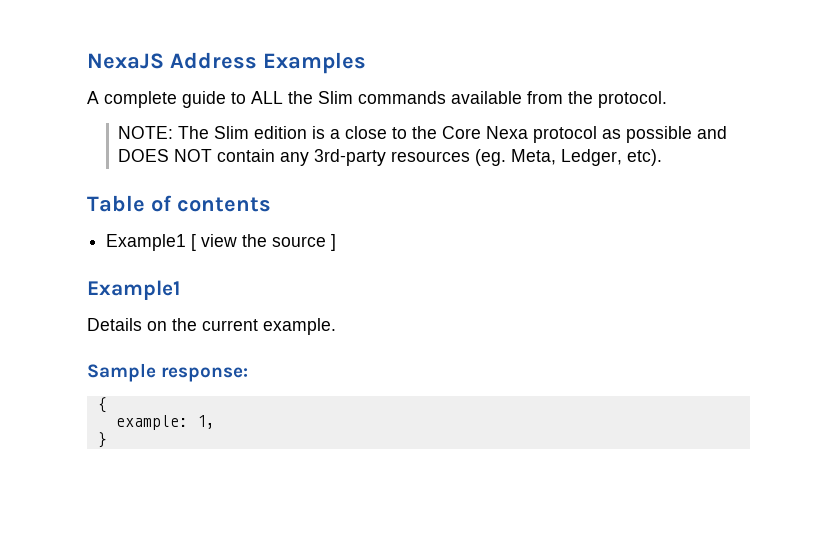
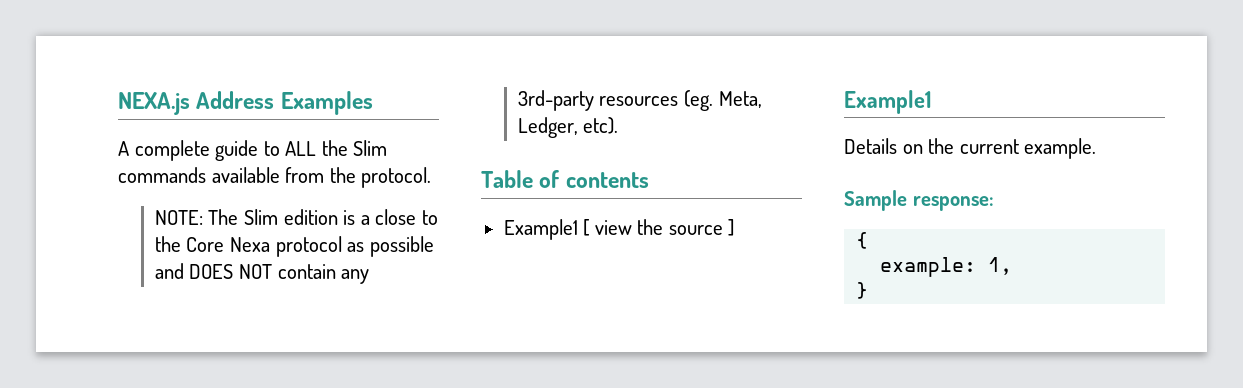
- NexaJS Address Examples
+ NEXA.js Address Examples

